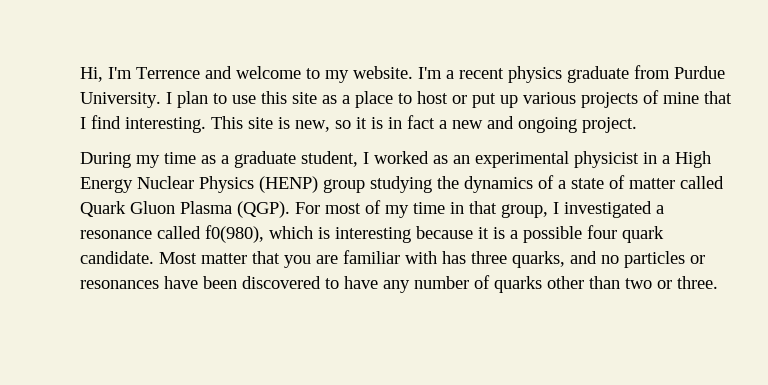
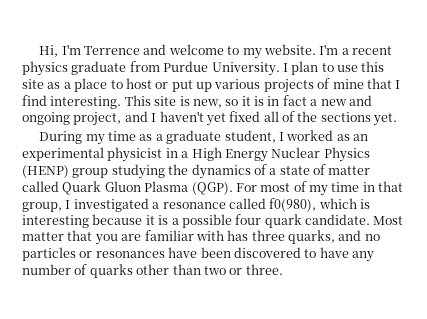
- This site is new, so it is in fact a new and ongoing project.
+ This site is new, so it is in fact a new and ongoing project, and I haven't yet fixed all of the sections yet.

